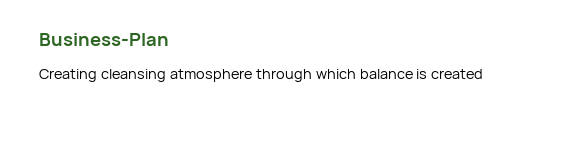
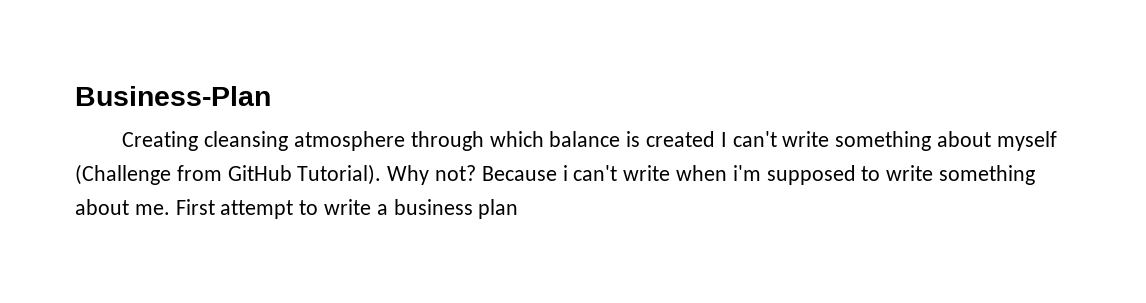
- Creating cleansing atmosphere through which balance is created
+ Creating cleansing atmosphere through which balance is created I can't write something about myself (Challenge from GitHub Tutorial). Why not? Because i can't write when i'm supposed to write something about me. First attempt to write a business plan

